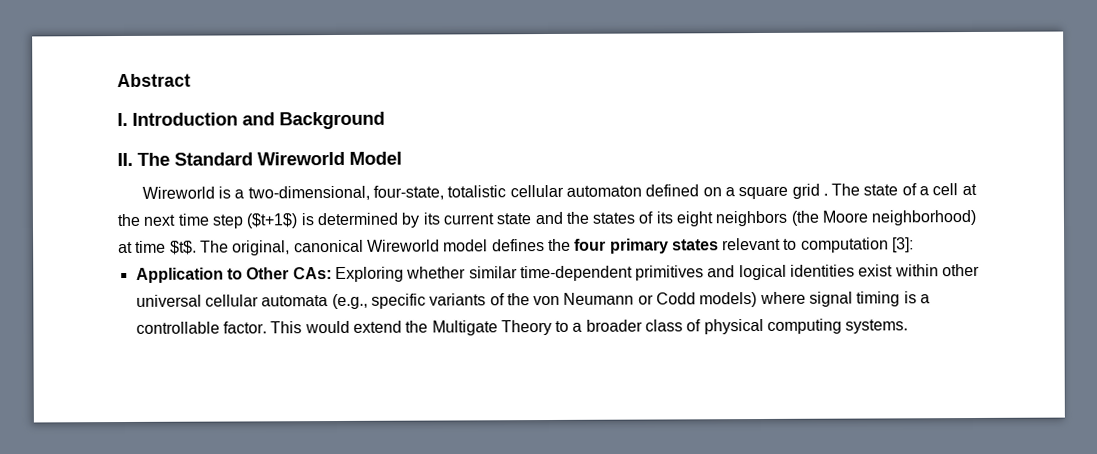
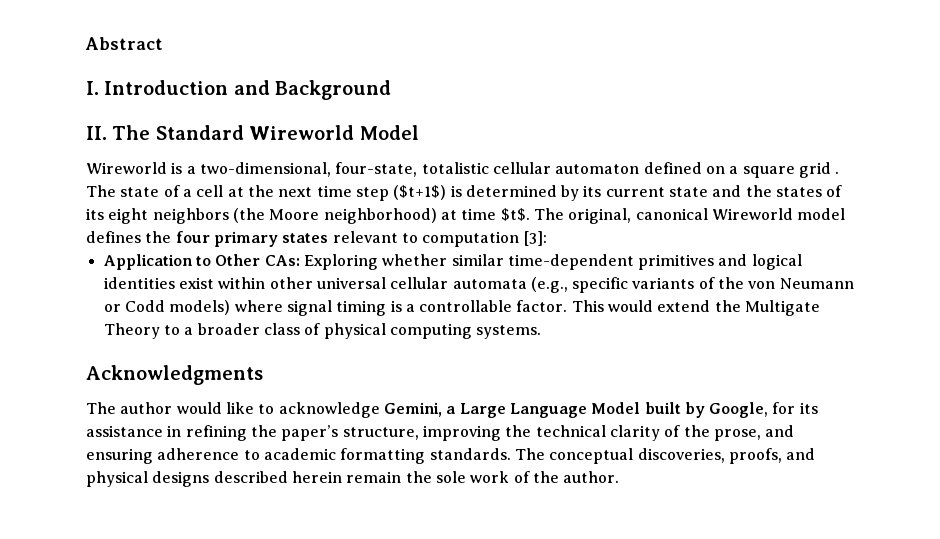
+ Acknowledgments
+ The author would like to acknowledge Gemini, a Large Language Model built by Google, for its assistance in refining the paper’s structure, improving the technical clarity of the prose, and ensuring adherence to academic formatting standards. The conceptual discoveries, proofs, and physical designs described herein remain the sole work of the author.

